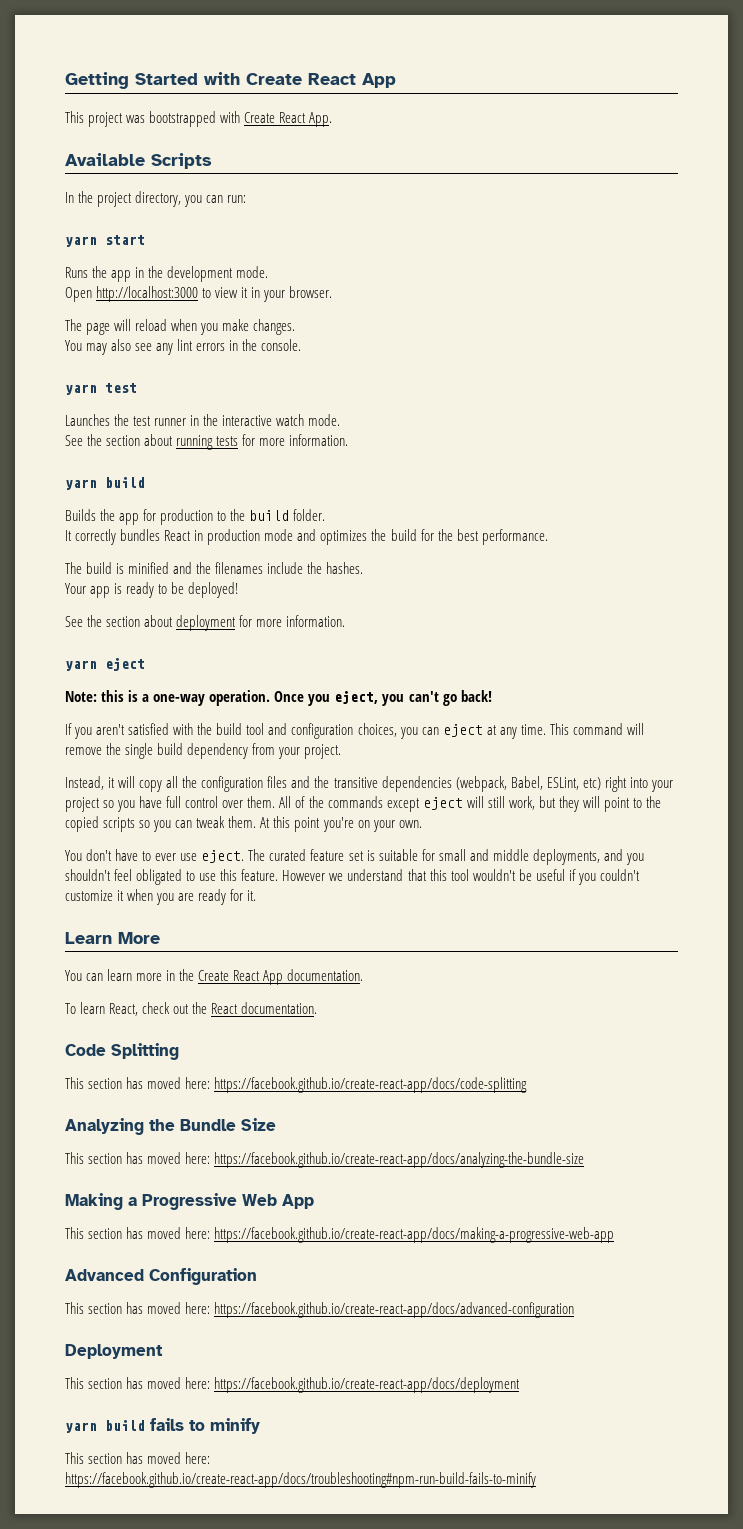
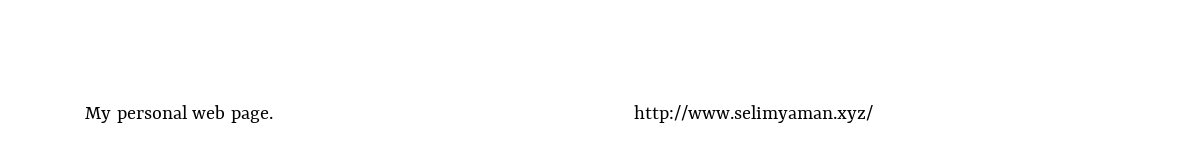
- Getting Started with Create React App
- This project was bootstrapped with Create React App.
- Available Scripts
- In the project directory, you can run:
- yarn start
- Runs the app in the development mode.
- Open http://localhost:3000 to view it in your browser.
- The page will reload when you make changes.
- You may also see any lint errors in the console.
- yarn test
- Launches the test runner in the interactive watch mode.
- See the section about running tests for more information.
- yarn build
- Builds the app for production to the build folder.
- It correctly bundles React in production mode and optimizes the build for the best performance.
- The build is minified and the filenames include the hashes.
- Your app is ready to be deployed!
- See the section about deployment for more information.
- yarn eject
- Note: this is a one-way operation. Once you eject, you can't go back!
- If you aren't satisfied with the build tool and configuration choices, you can eject at any time. This command will remove the single build dependency from your project.
- Instead, it will copy all the configuration files and the transitive dependencies (webpack, Babel, ESLint, etc) right into your project so you have full control over them. All of the commands except eject will still work, but they will point to the copied scripts so you can tweak them. At this point you're on your own.
- You don't have to ever use eject. The curated feature set is suitable for small and middle deployments, and you shouldn't feel obligated to use this feature. However we understand that this tool wouldn't be useful if you couldn't customize it when you are ready for it.
- Learn More
- You can learn more in the Create React App documentation.
- To learn React, check out the React documentation.
- Code Splitting
- This section has moved here: https://facebook.github.io/create-react-app/docs/code-splitting
- Analyzing the Bundle Size
- This section has moved here: https://facebook.github.io/create-react-app/docs/analyzing-the-bundle-size
- Making a Progressive Web App
- This section has moved here: https://facebook.github.io/create-react-app/docs/making-a-progressive-web-app
- Advanced Configuration
- This section has moved here: https://facebook.github.io/create-react-app/docs/advanced-configuration
- Deployment
- This section has moved here: https://facebook.github.io/create-react-app/docs/deployment
- yarn build fails to minify
- This section has moved here: https://facebook.github.io/create-react-app/docs/troubleshooting#npm-run-build-fails-to-minify
+ My personal web page.
+ http://www.selimyaman.xyz/

